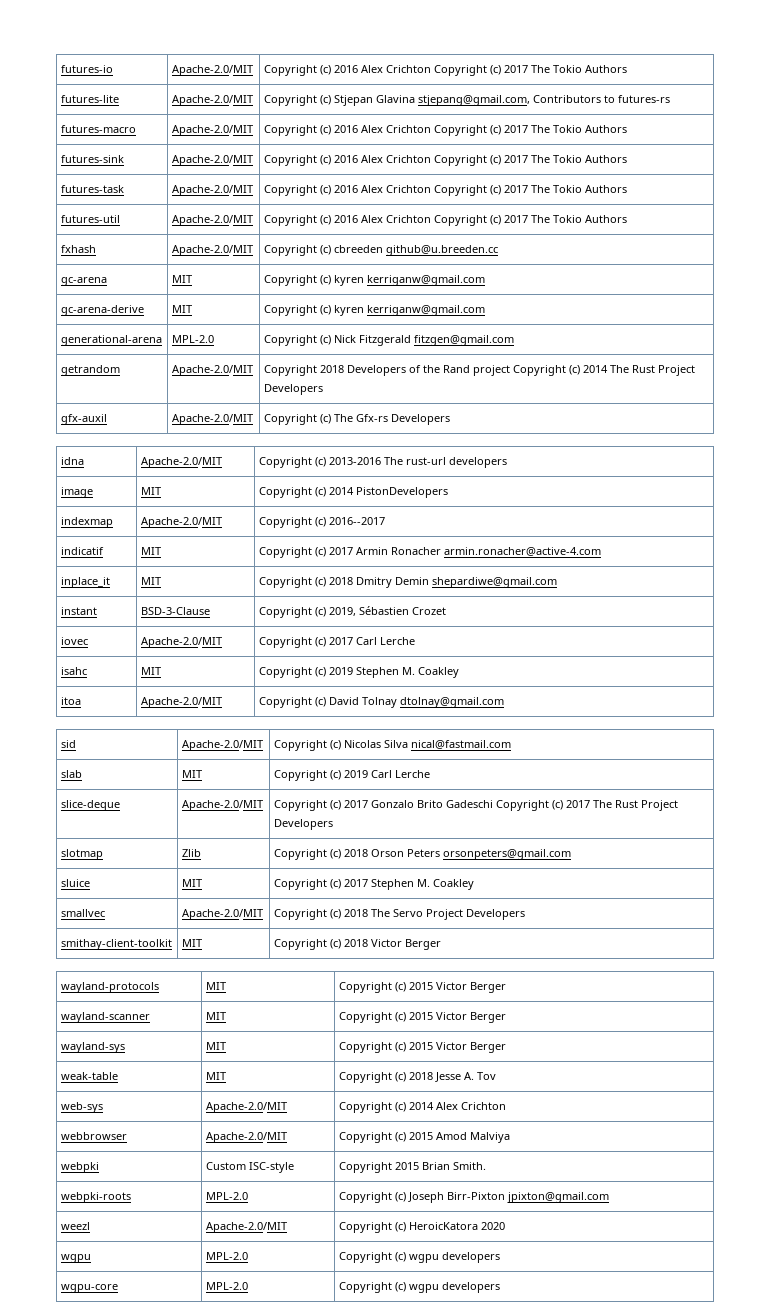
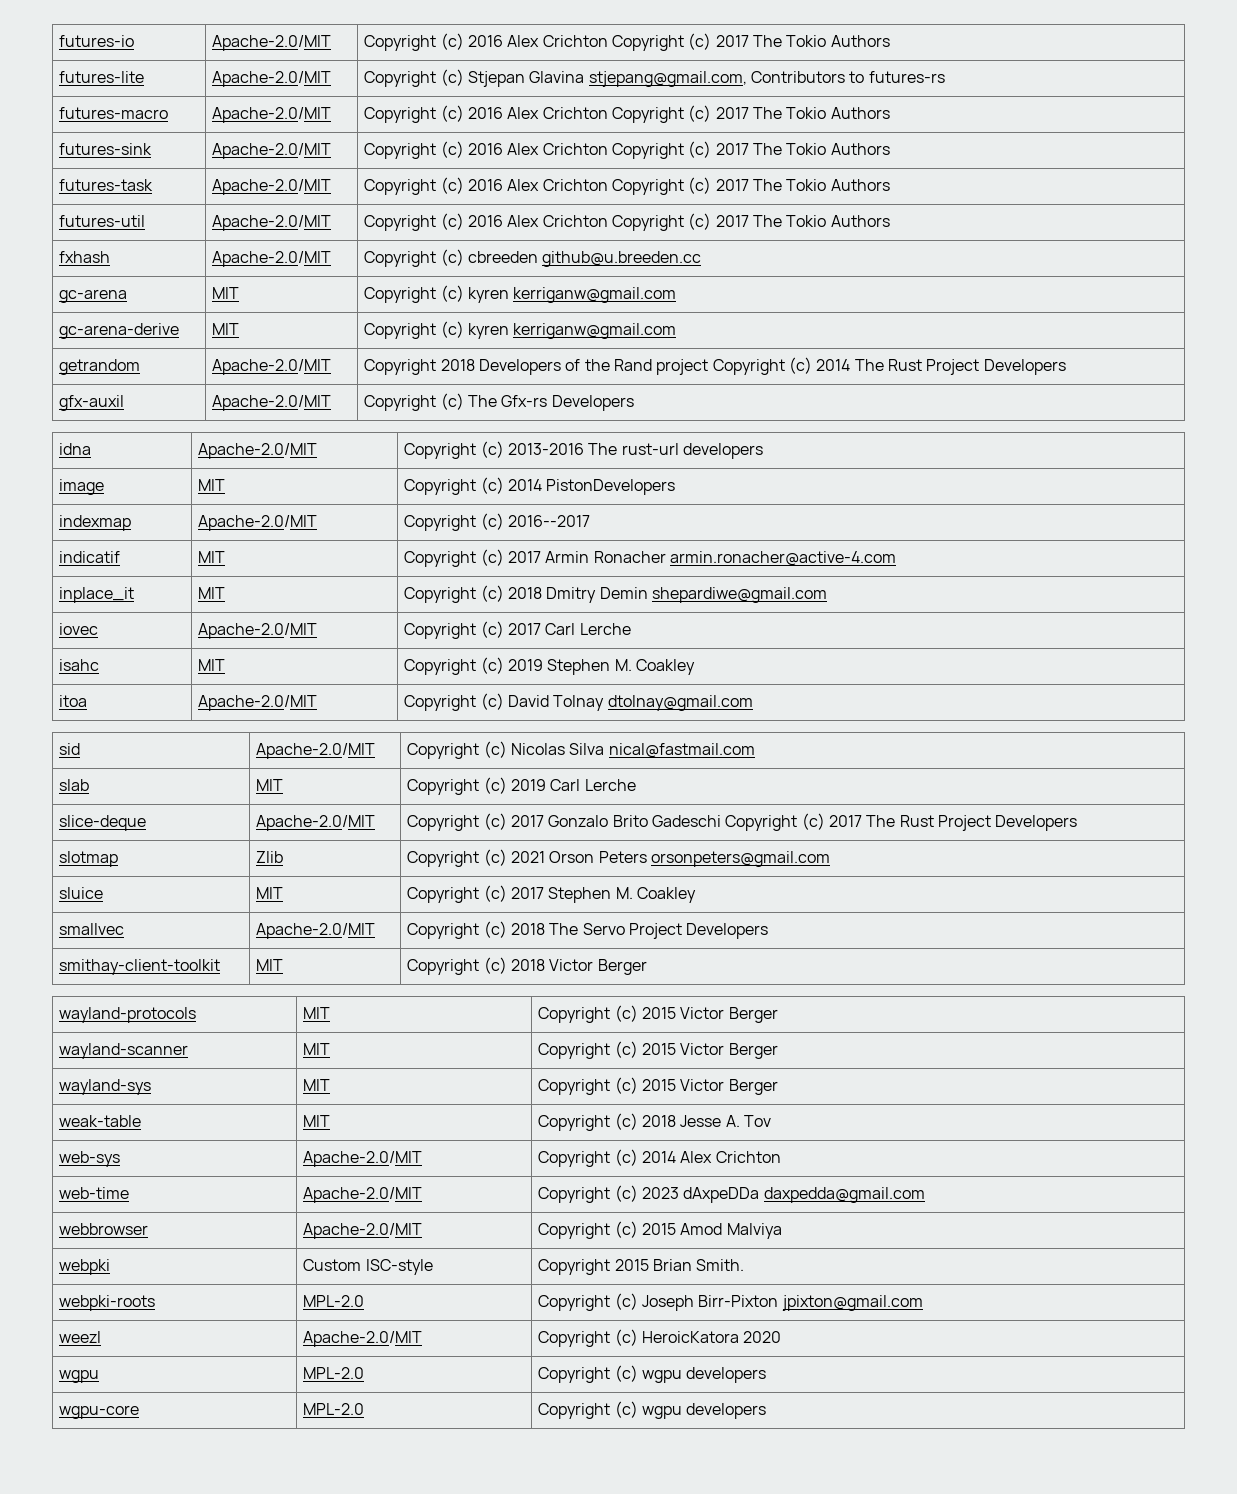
- generational-arena | MPL-2.0 | Copyright (c) Nick Fitzgerald fitzgen@gmail.com
- instant | BSD-3-Clause | Copyright (c) 2019, Sébastien Crozet
- slotmap | Zlib | Copyright (c) 2018 Orson Peters orsonpeters@gmail.com
+ slotmap | Zlib | Copyright (c) 2021 Orson Peters orsonpeters@gmail.com
+ web-time | Apache-2.0/MIT | Copyright (c) 2023 dAxpeDDa daxpedda@gmail.com

